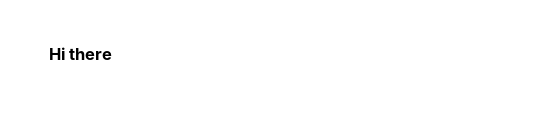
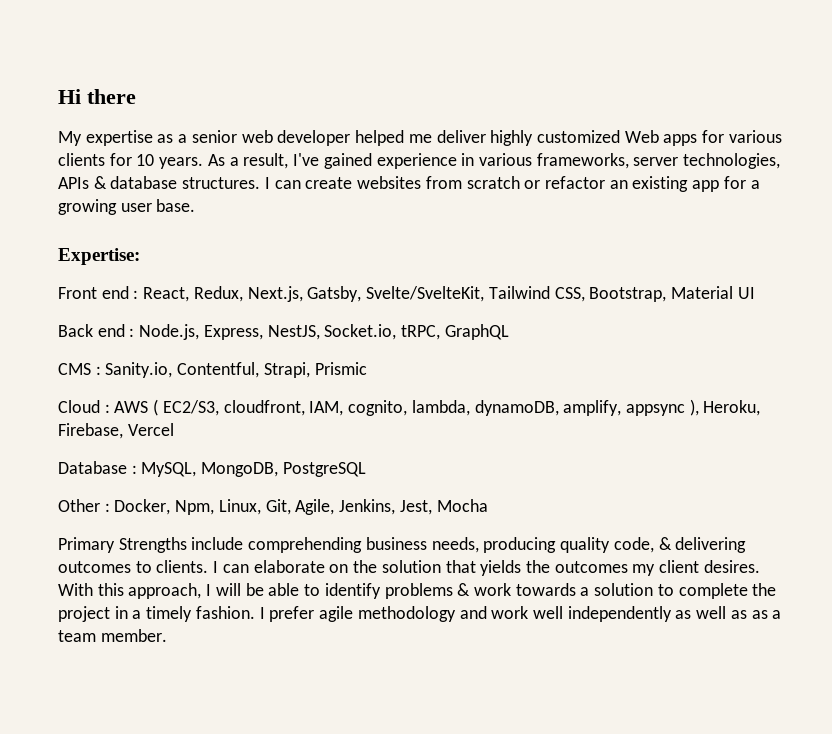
+ My expertise as a senior web developer helped me deliver highly customized Web apps for various clients for 10 years. As a result, I've gained experience in various frameworks, server technologies, APIs & database structures. I can create websites from scratch or refactor an existing app for a growing user base.
+ Expertise:
+ Front end : React, Redux, Next.js, Gatsby, Svelte/SvelteKit, Tailwind CSS, Bootstrap, Material UI
+ Back end : Node.js, Express, NestJS, Socket.io, tRPC, GraphQL
+ CMS : Sanity.io, Contentful, Strapi, Prismic
+ Cloud : AWS ( EC2/S3, cloudfront, IAM, cognito, lambda, dynamoDB, amplify, appsync ), Heroku, Firebase, Vercel
+ Database : MySQL, MongoDB, PostgreSQL
+ Other : Docker, Npm, Linux, Git, Agile, Jenkins, Jest, Mocha
+ Primary Strengths include comprehending business needs, producing quality code, & delivering outcomes to clients. I can elaborate on the solution that yields the outcomes my client desires. With this approach, I will be able to identify problems & work towards a solution to complete the project in a timely fashion. I prefer agile methodology and work well independently as well as as a team member.

